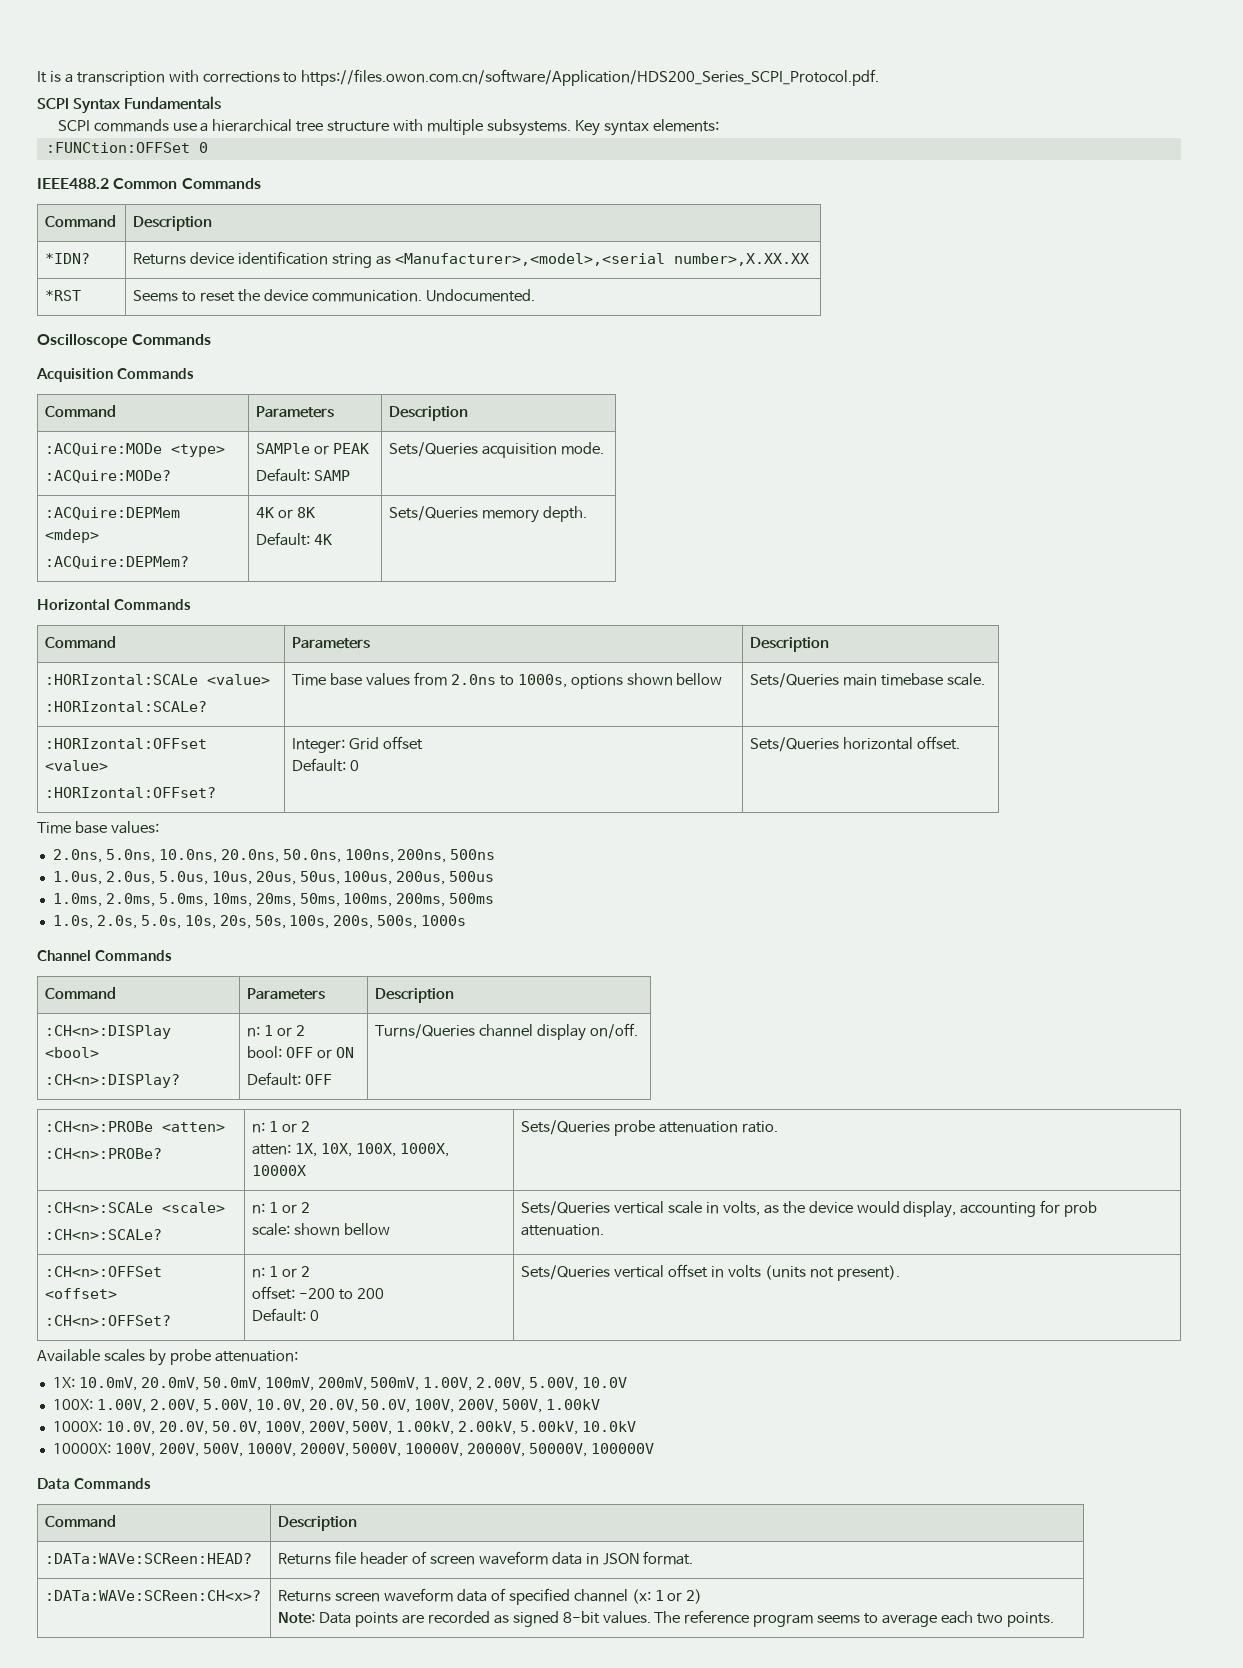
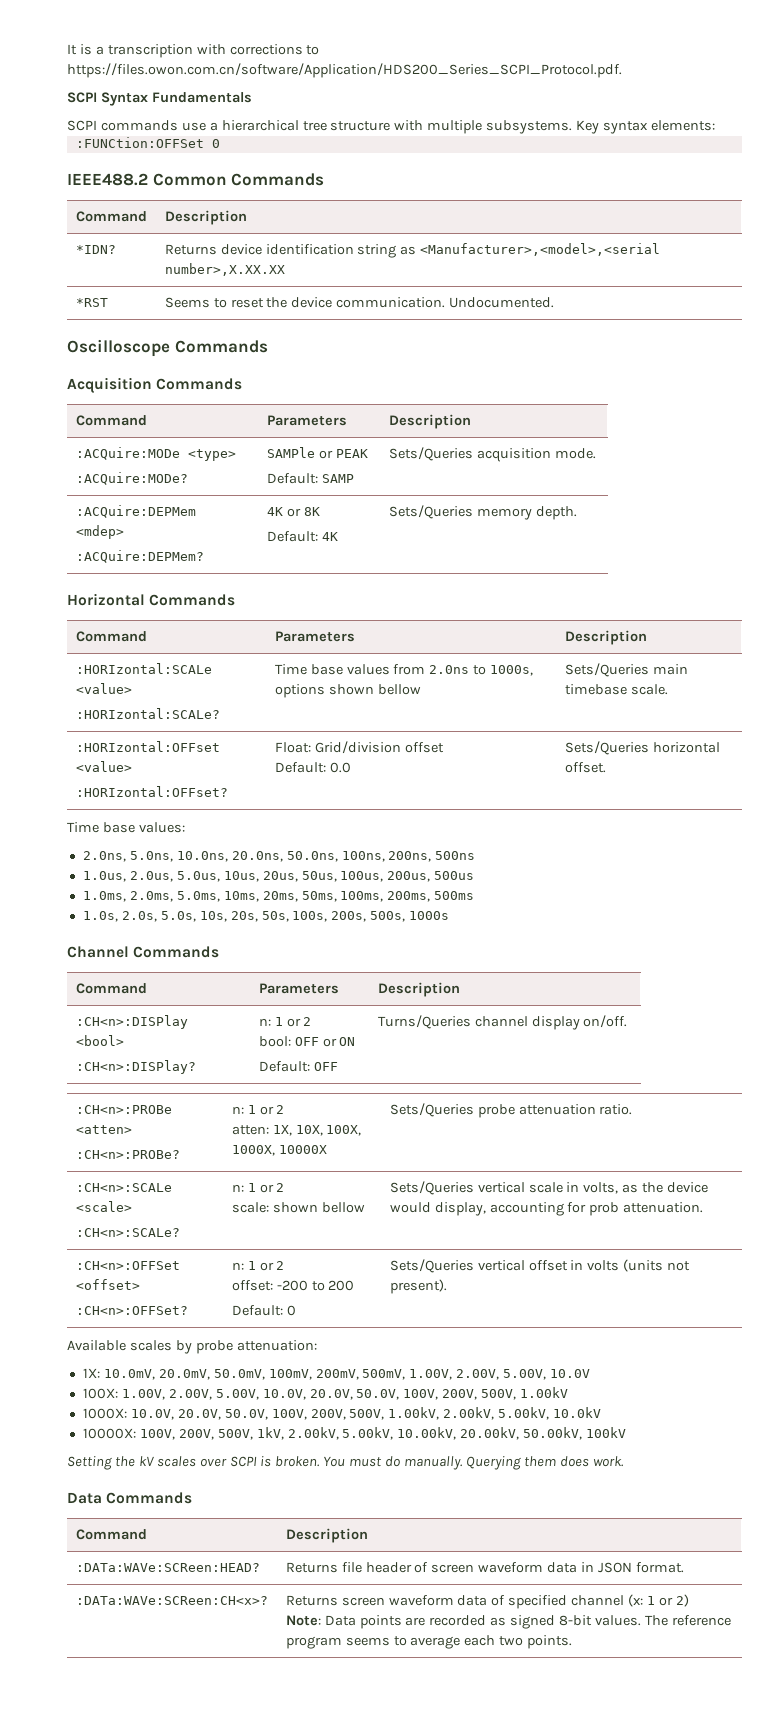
  :HORIzontal:OFFset <value>
- :HORIzontal:OFFset? | Integer: Grid offset
- Default: 0 | Sets/Queries horizontal offset.
+ :HORIzontal:OFFset? | Float: Grid/division offset
+ Default: 0.0 | Sets/Queries horizontal offset.
- 10000X: 100V, 200V, 500V, 1000V, 2000V, 5000V, 10000V, 20000V, 50000V, 100000V
+ 10000X: 100V, 200V, 500V, 1kV, 2.00kV, 5.00kV, 10.00kV, 20.00kV, 50.00kV, 100kV
+ Setting the kV scales over SCPI is broken. You must do manually. Querying them does work.

